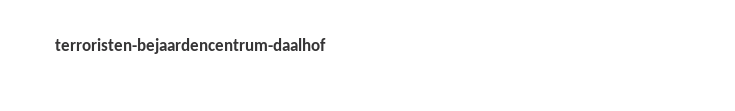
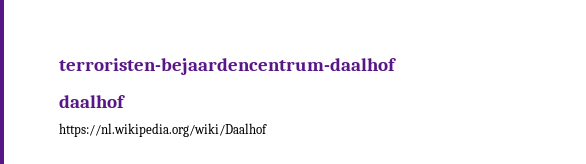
+ daalhof
+ https://nl.wikipedia.org/wiki/Daalhof

